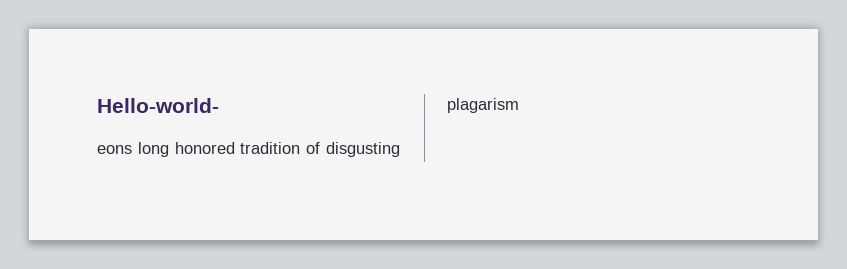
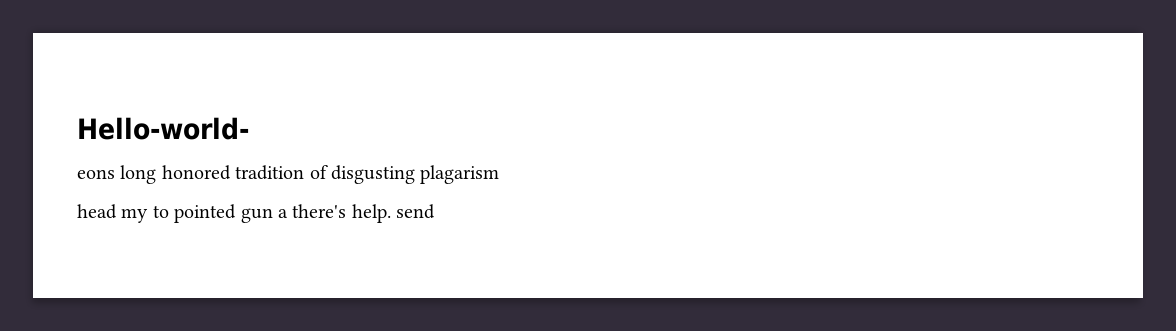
+ head my to pointed gun a there's help. send

